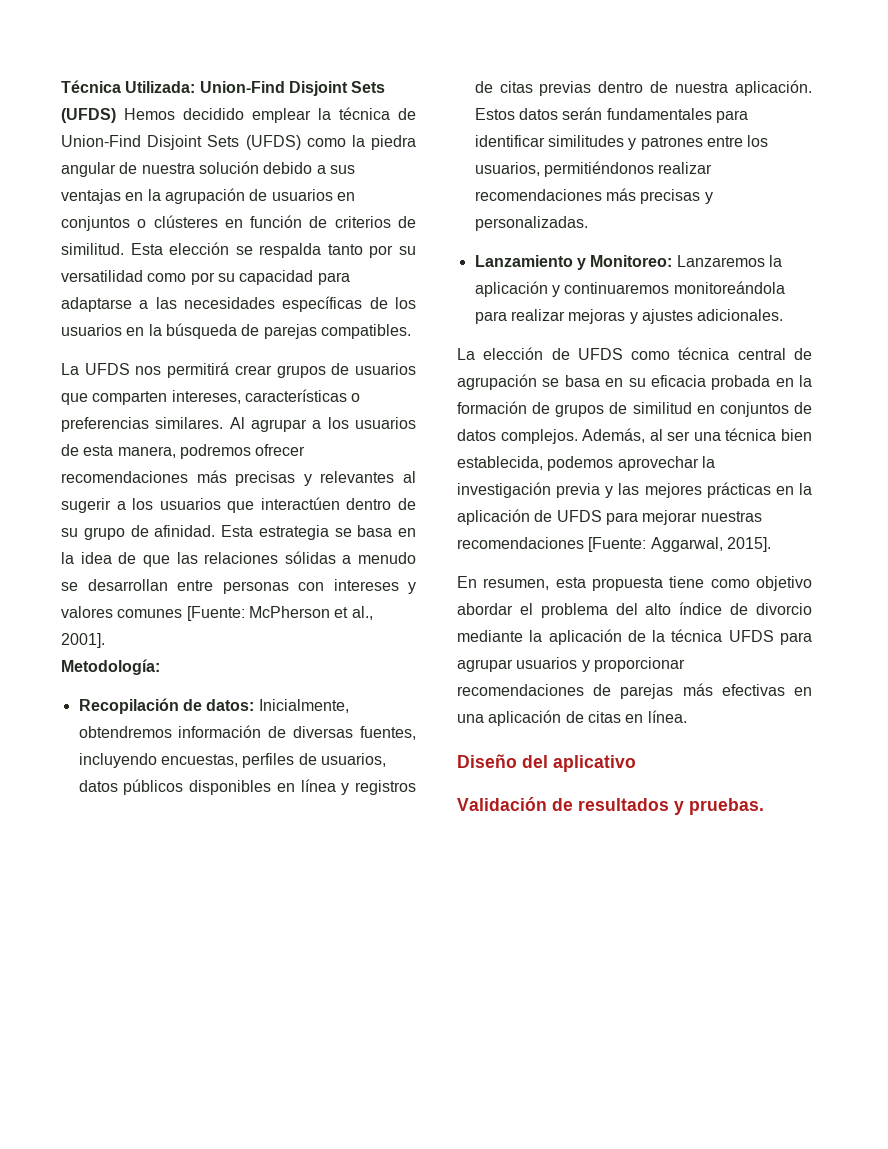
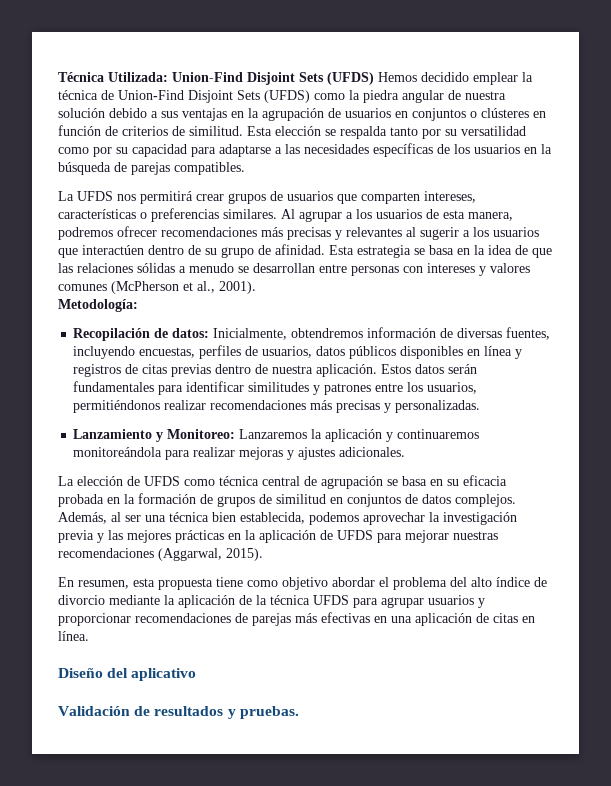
- Esta estrategia se basa en la idea de que las relaciones sólidas a menudo se desarrollan entre personas con intereses y valores comunes [Fuente: McPherson et al., 2001].
+ Esta estrategia se basa en la idea de que las relaciones sólidas a menudo se desarrollan entre personas con intereses y valores comunes (McPherson et al., 2001).
- Además, al ser una técnica bien establecida, podemos aprovechar la investigación previa y las mejores prácticas en la aplicación de UFDS para mejorar nuestras recomendaciones [Fuente: Aggarwal, 2015].
+ Además, al ser una técnica bien establecida, podemos aprovechar la investigación previa y las mejores prácticas en la aplicación de UFDS para mejorar nuestras recomendaciones (Aggarwal, 2015).

